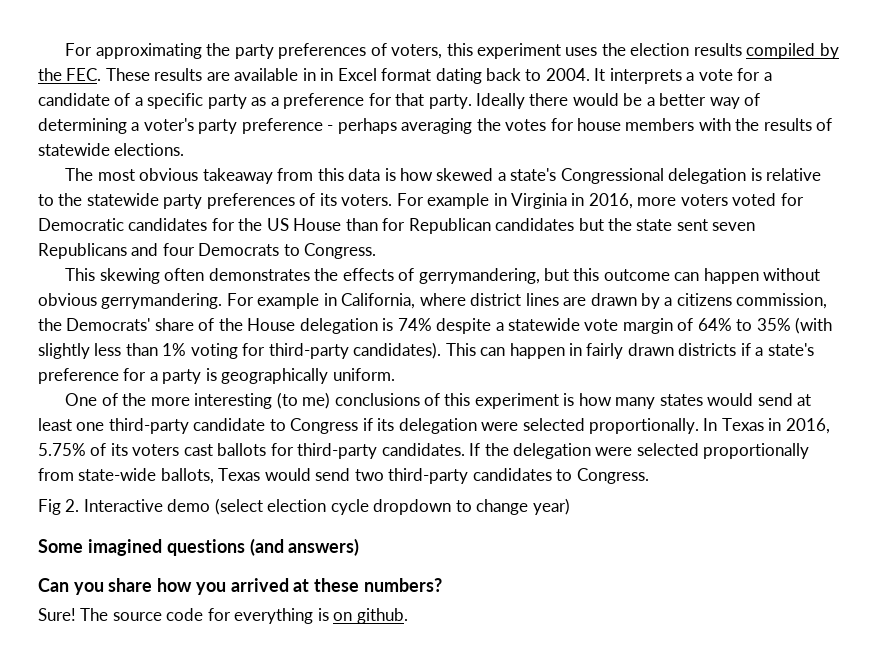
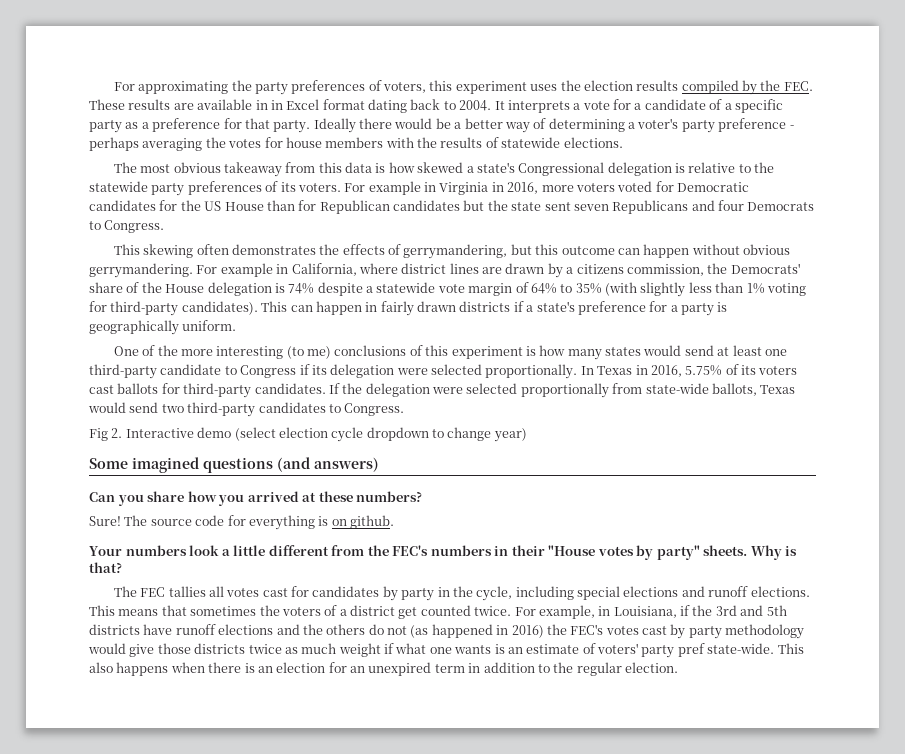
+ Your numbers look a little different from the FEC's numbers in their "House votes by party" sheets. Why is that?
+ The FEC tallies all votes cast for candidates by party in the cycle, including special elections and runoff elections. This means that sometimes the voters of a district get counted twice. For example, in Louisiana, if the 3rd and 5th districts have runoff elections and the others do not (as happened in 2016) the FEC's votes cast by party methodology would give those districts twice as much weight if what one wants is an estimate of voters' party pref state-wide. This also happens when there is an election for an unexpired term in addition to the regular election.

